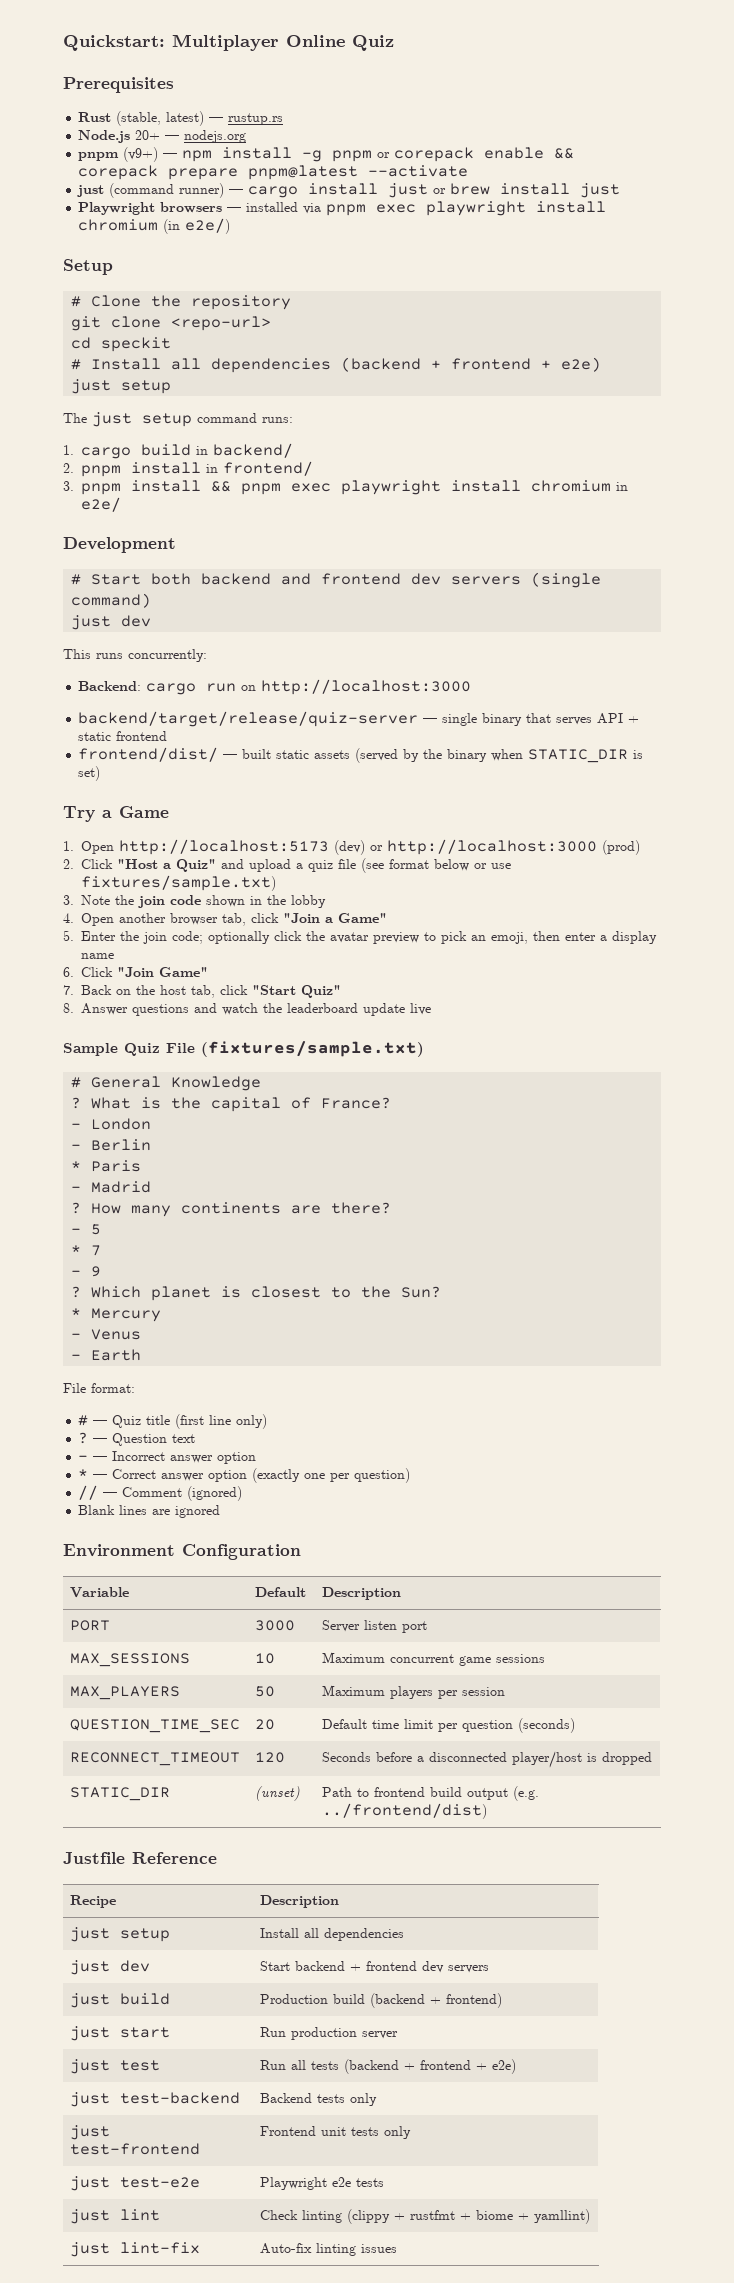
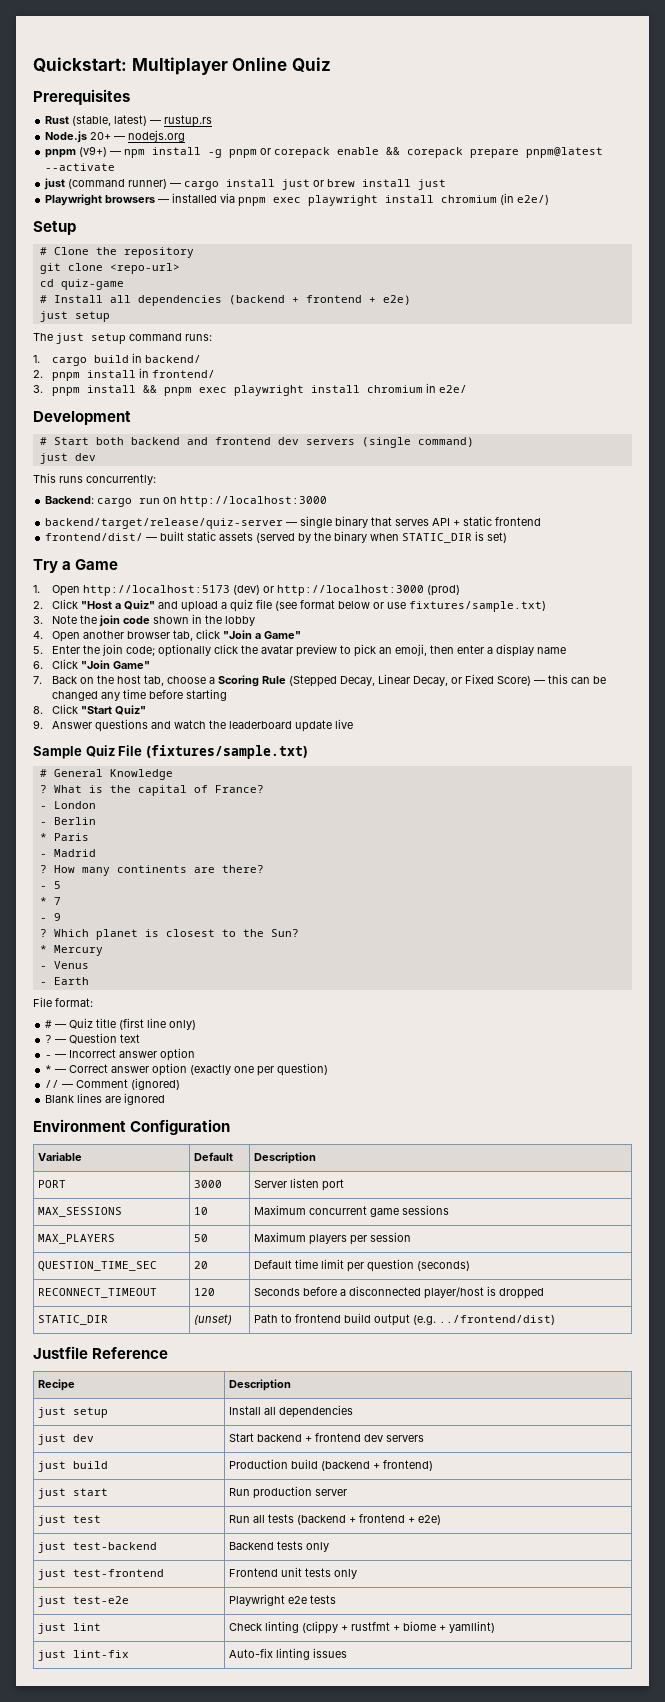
- cd speckit
+ cd quiz-game
- 7. Back on the host tab, click "Start Quiz"
+ 7. Back on the host tab, choose a Scoring Rule (Stepped Decay, Linear Decay, or Fixed Score) — this can be changed any time before starting
+ 8. Click "Start Quiz"
- 8. Answer questions and watch the leaderboard update live
+ 9. Answer questions and watch the leaderboard update live

